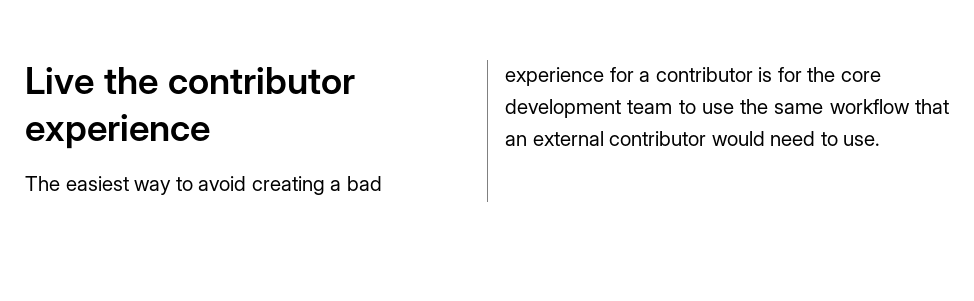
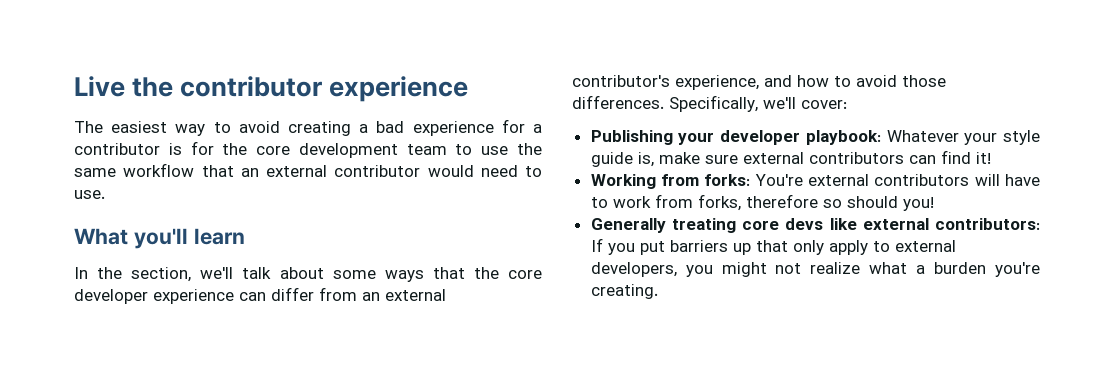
+ What you'll learn
+ In the section, we'll talk about some ways that the core developer experience can differ from an external contributor's experience, and how to avoid those differences. Specifically, we'll cover:
+ Publishing your developer playbook: Whatever your style guide is, make sure external contributors can find it!
+ Working from forks: You're external contributors will have to work from forks, therefore so should you!
+ Generally treating core devs like external contributors: If you put barriers up that only apply to external developers, you might not realize what a burden you're creating.

